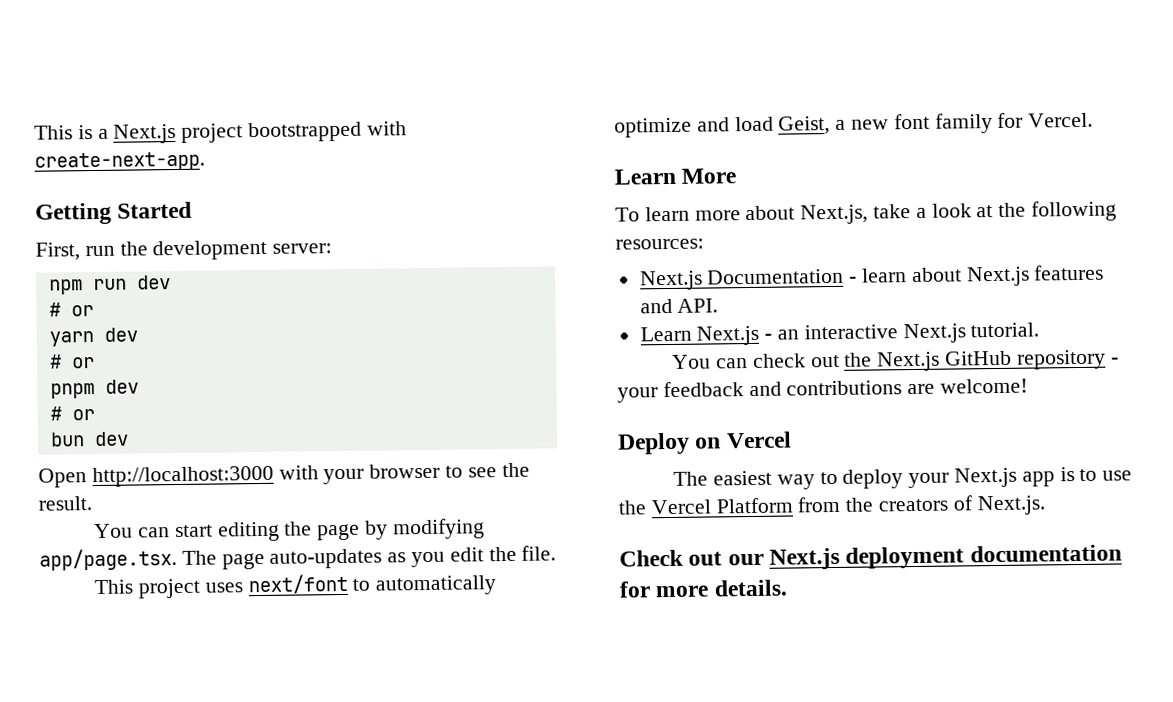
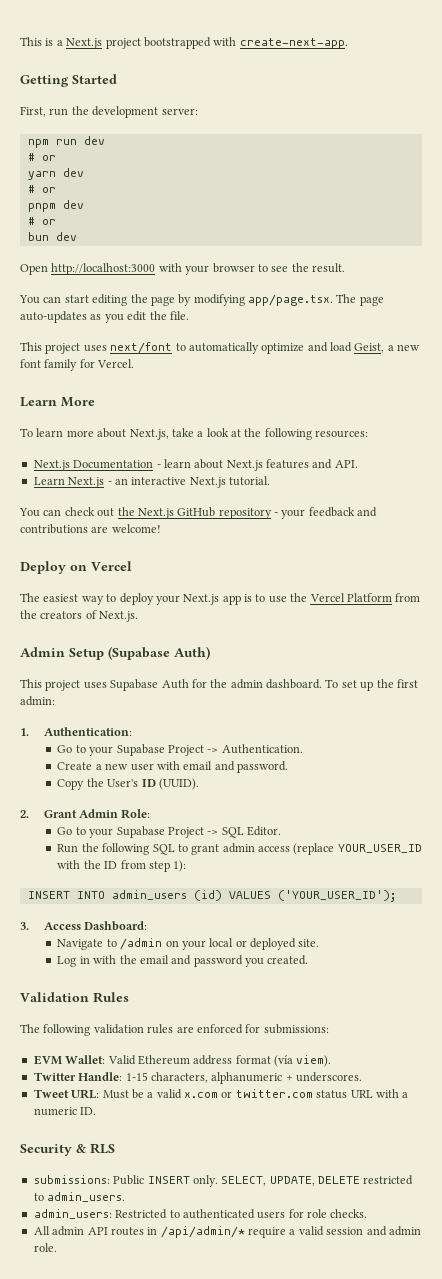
- Check out our Next.js deployment documentation for more details.
+ Admin Setup (Supabase Auth)
+ This project uses Supabase Auth for the admin dashboard. To set up the first admin:
+ 1. Authentication:
+ Go to your Supabase Project -> Authentication.
+ Create a new user with email and password.
+ Copy the User's ID (UUID).
+ 2. Grant Admin Role:
+ Go to your Supabase Project -> SQL Editor.
+ Run the following SQL to grant admin access (replace YOUR_USER_ID with the ID from step 1):
+ INSERT INTO admin_users (id) VALUES ('YOUR_USER_ID');
+ 3. Access Dashboard:
+ Navigate to /admin on your local or deployed site.
+ Log in with the email and password you created.
+ Validation Rules
+ The following validation rules are enforced for submissions:
+ EVM Wallet: Valid Ethereum address format (vía viem).
+ Twitter Handle: 1-15 characters, alphanumeric + underscores.
+ Tweet URL: Must be a valid x.com or twitter.com status URL with a numeric ID.
+ Security & RLS
+ submissions: Public INSERT only. SELECT, UPDATE, DELETE restricted to admin_users.
+ admin_users: Restricted to authenticated users for role checks.
+ All admin API routes in /api/admin/* require a valid session and admin role.

